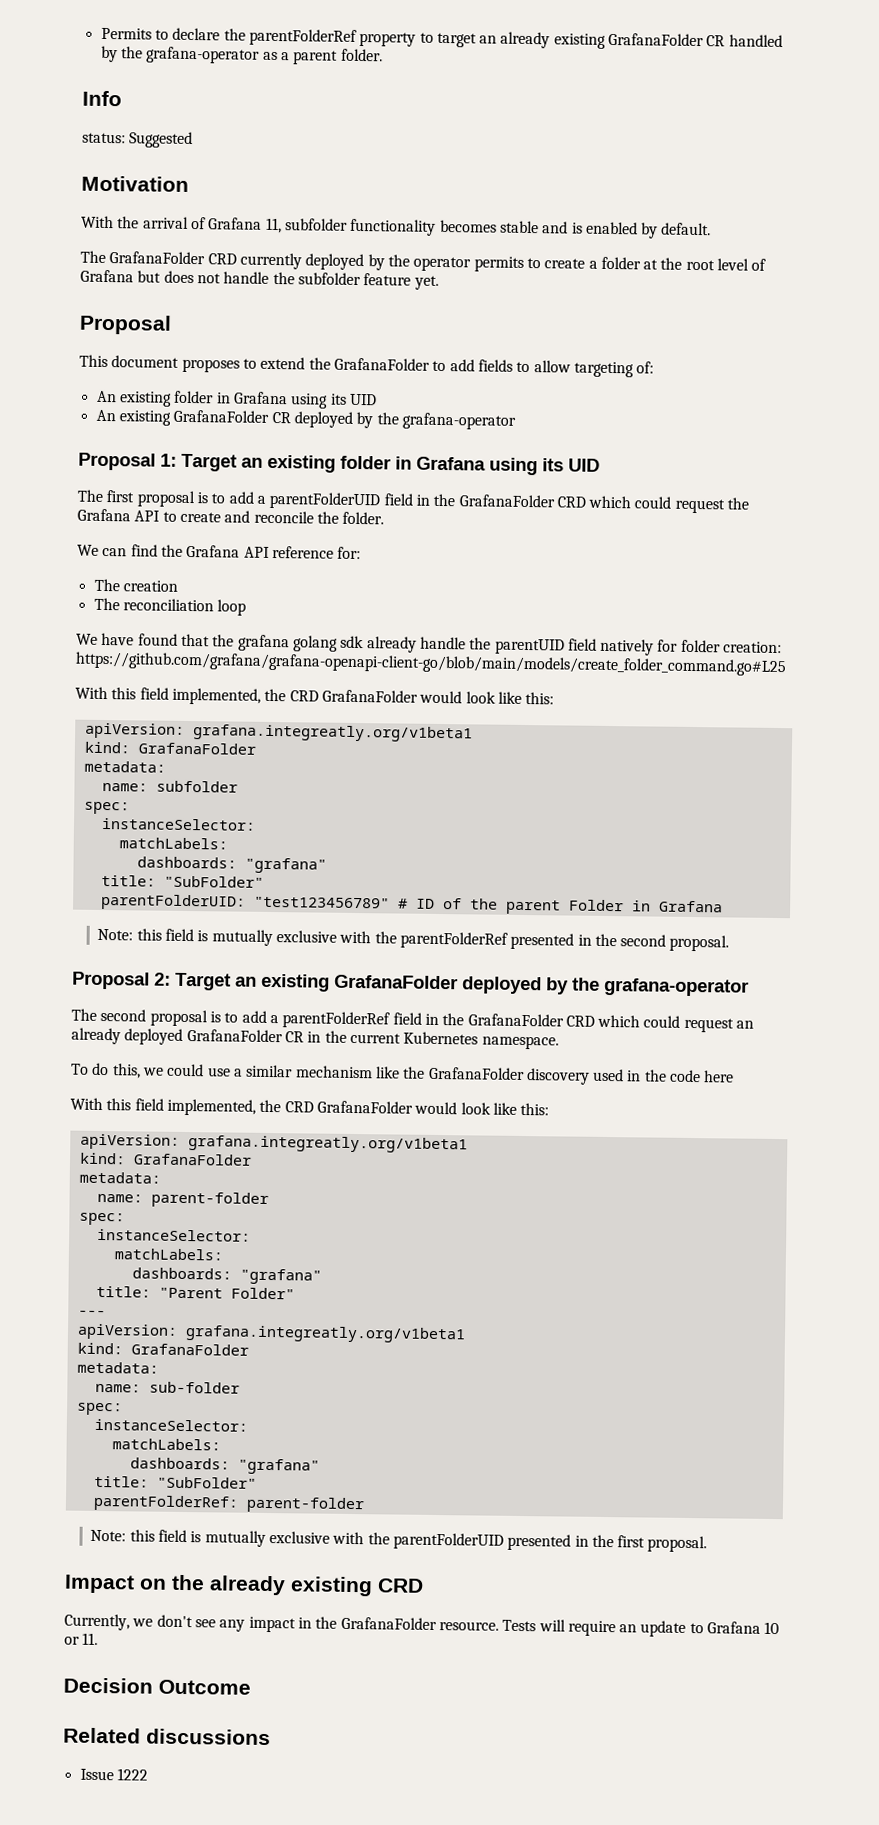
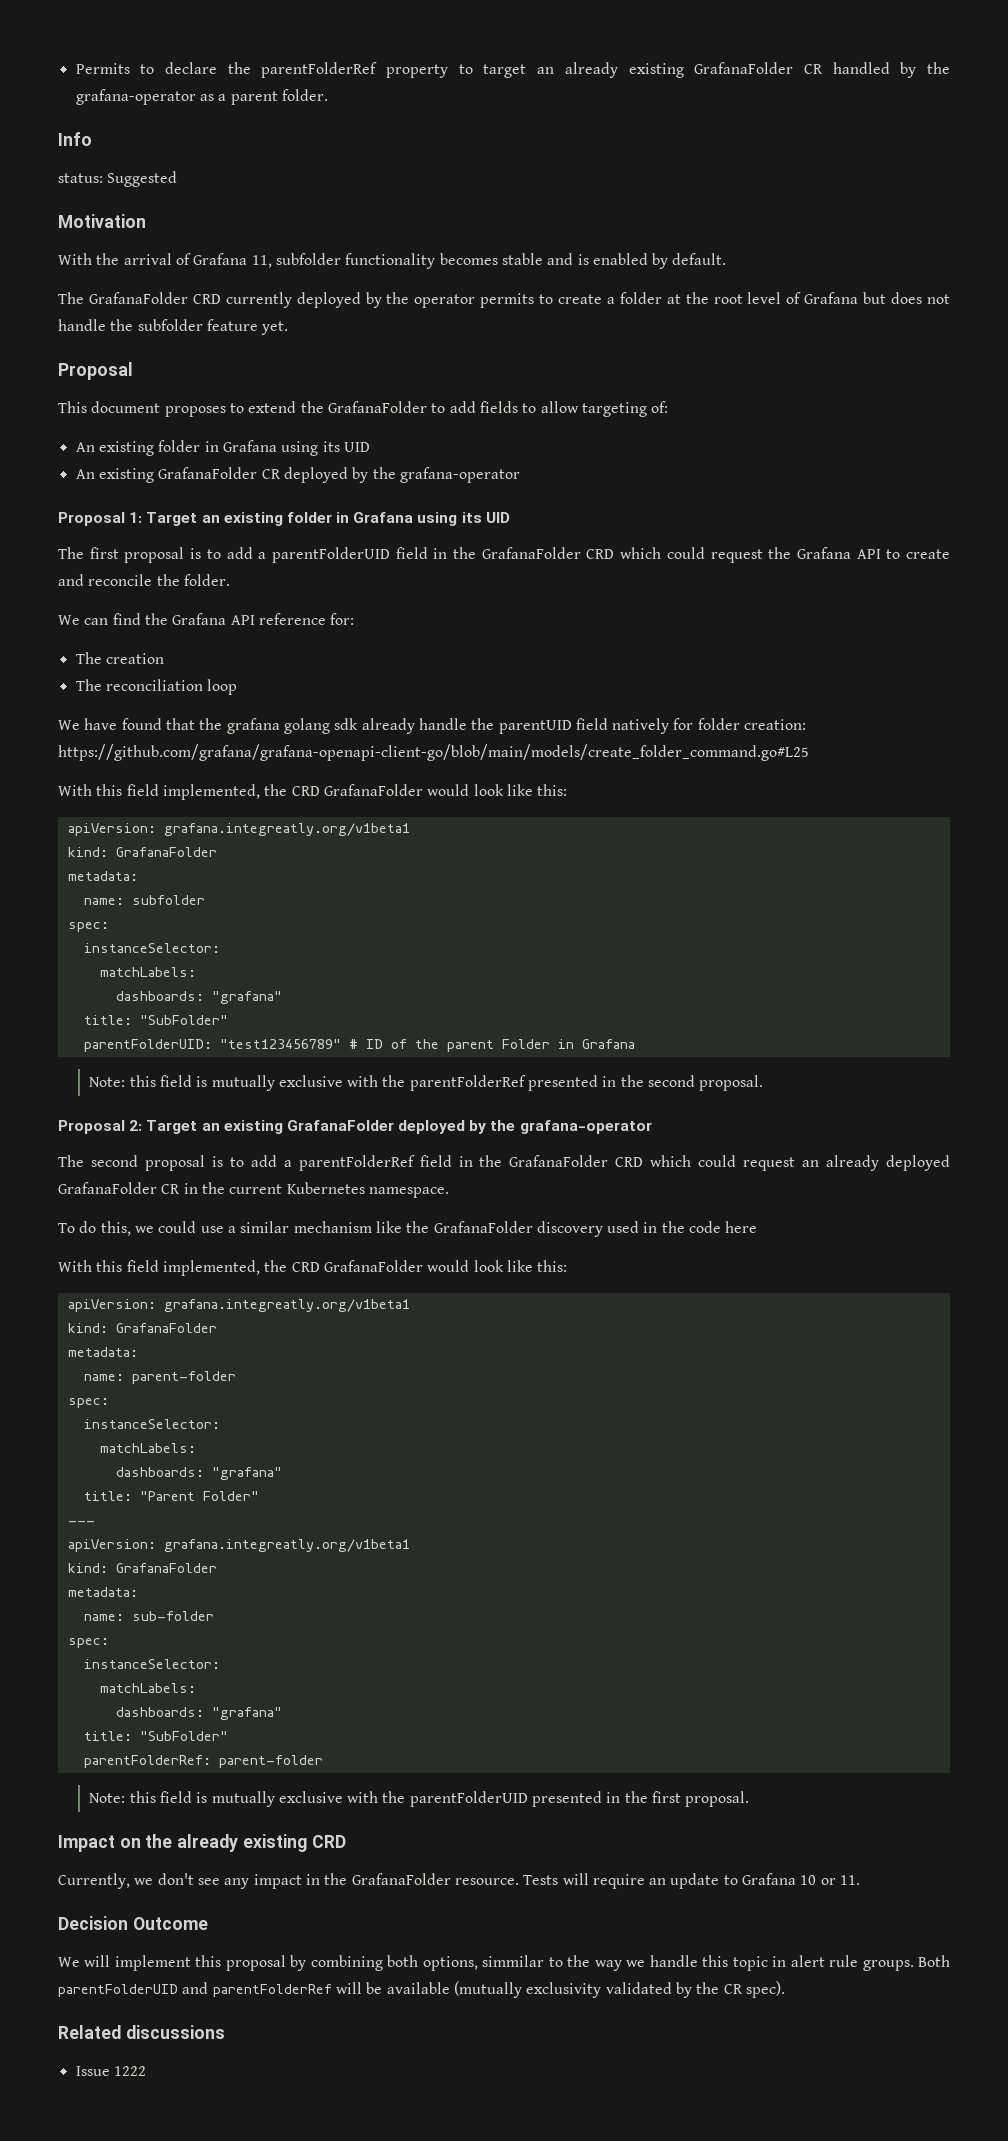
+ We will implement this proposal by combining both options, simmilar to the way we handle this topic in alert rule groups. Both parentFolderUID and parentFolderRef will be available (mutually exclusivity validated by the CR spec).

